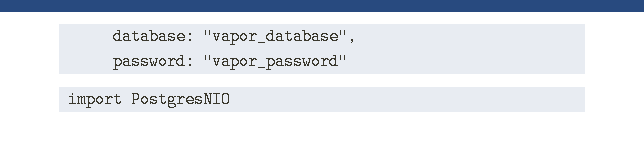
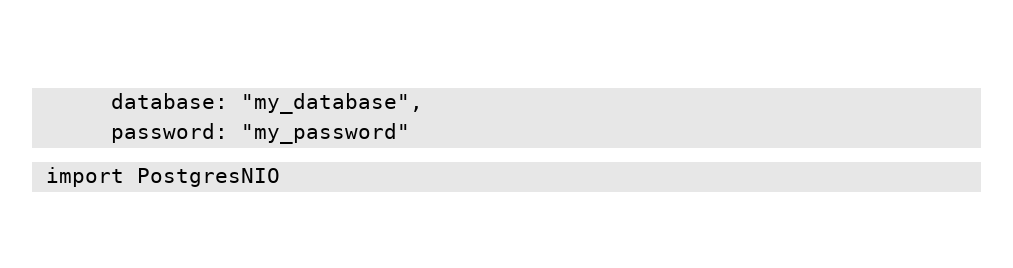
- database: "vapor_database",
+ database: "my_database",
- password: "vapor_password"
+ password: "my_password"

